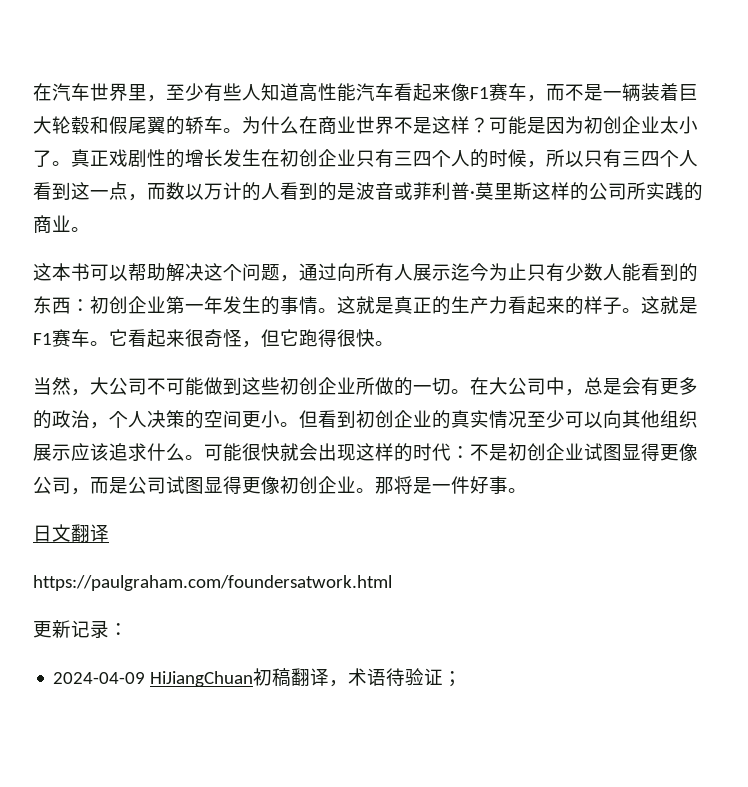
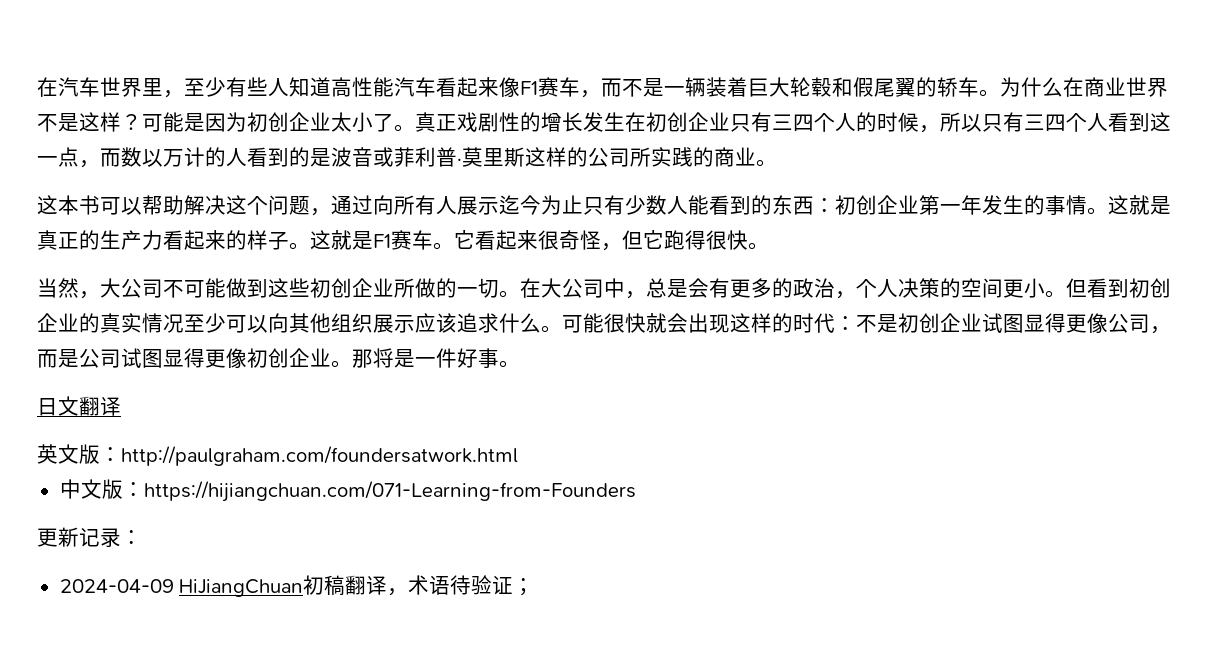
- https://paulgraham.com/foundersatwork.html
+ 英文版：http://paulgraham.com/foundersatwork.html
+ 中文版：https://hijiangchuan.com/071-Learning-from-Founders

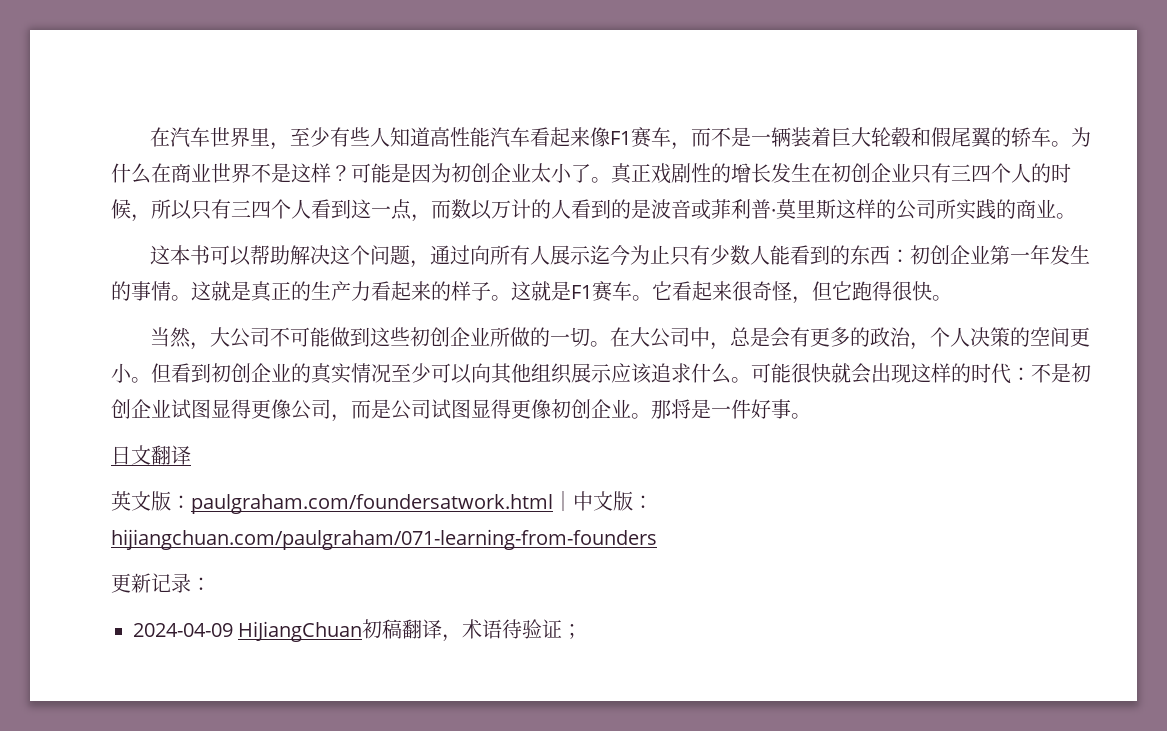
- 英文版：http://paulgraham.com/foundersatwork.html
- 中文版：https://hijiangchuan.com/071-Learning-from-Founders
+ 英文版：paulgraham.com/foundersatwork.html｜中文版：hijiangchuan.com/paulgraham/071-learning-from-founders

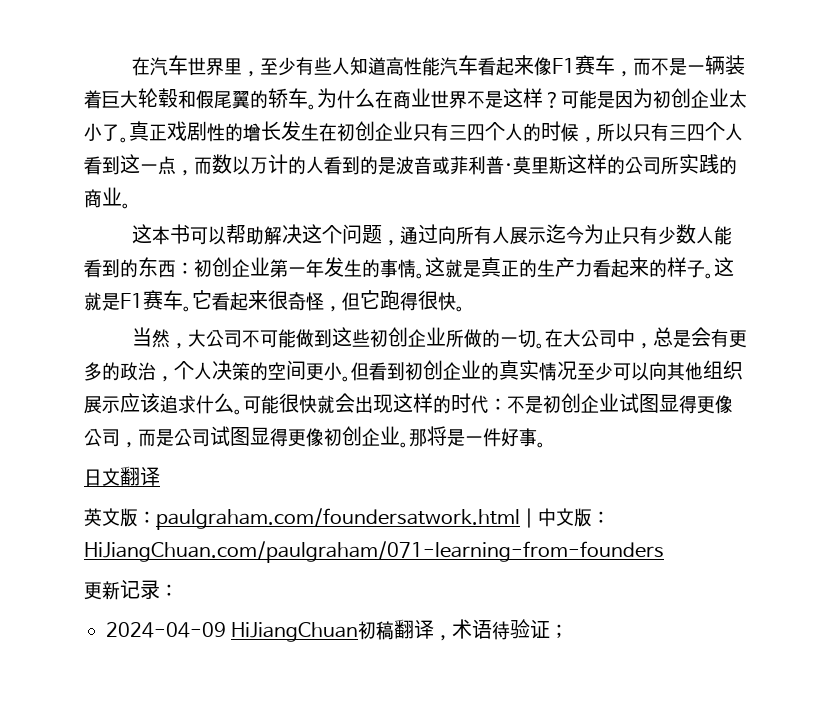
- 英文版：paulgraham.com/foundersatwork.html｜中文版：hijiangchuan.com/paulgraham/071-learning-from-founders
+ 英文版：paulgraham.com/foundersatwork.html｜中文版：HiJiangChuan.com/paulgraham/071-learning-from-founders

